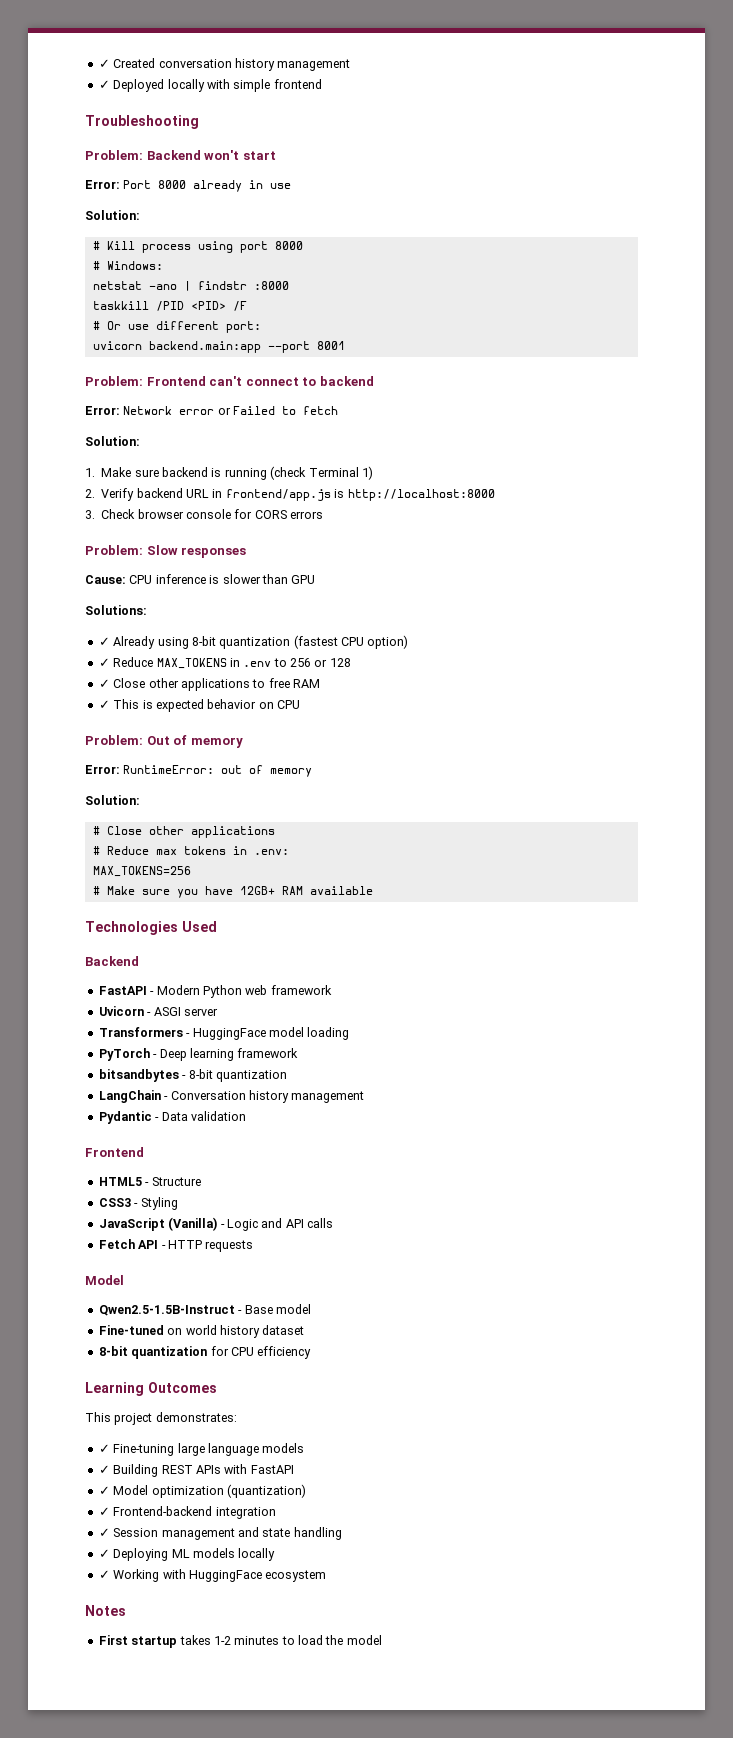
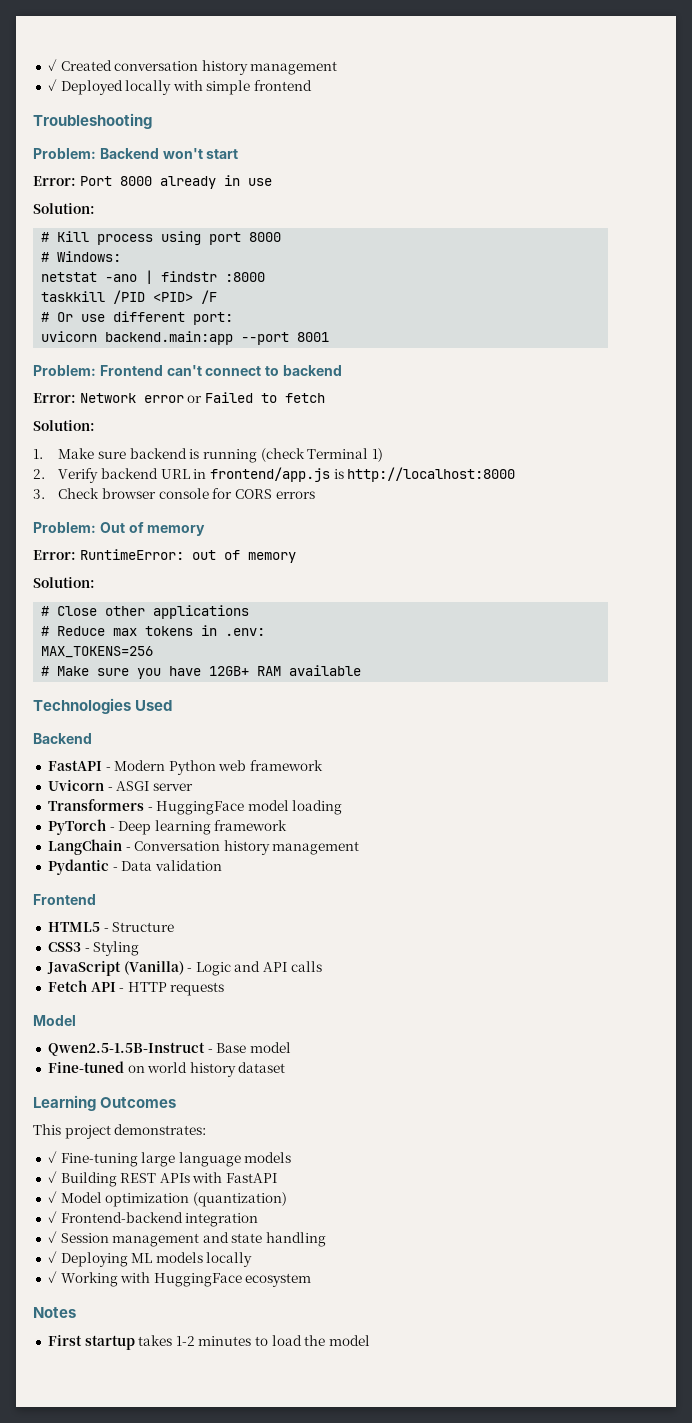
- Problem: Slow responses
- Cause: CPU inference is slower than GPU
- Solutions:
- ✓ Already using 8-bit quantization (fastest CPU option)
- ✓ Reduce MAX_TOKENS in .env to 256 or 128
- ✓ Close other applications to free RAM
- ✓ This is expected behavior on CPU
- bitsandbytes - 8-bit quantization
- 8-bit quantization for CPU efficiency

